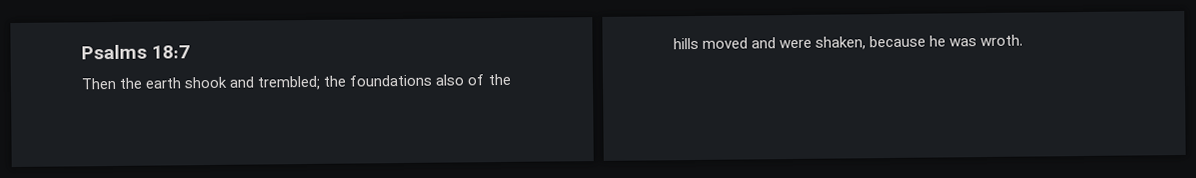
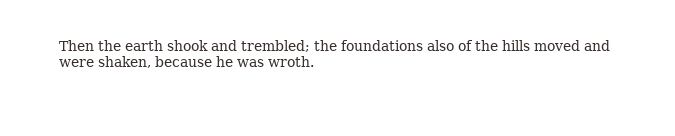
- Psalms 18:7

